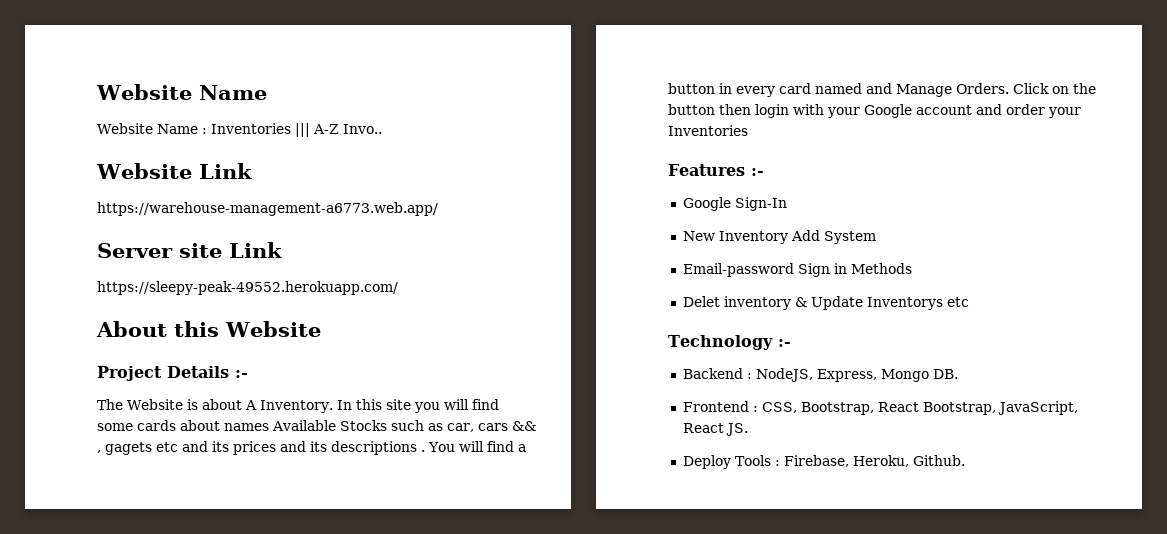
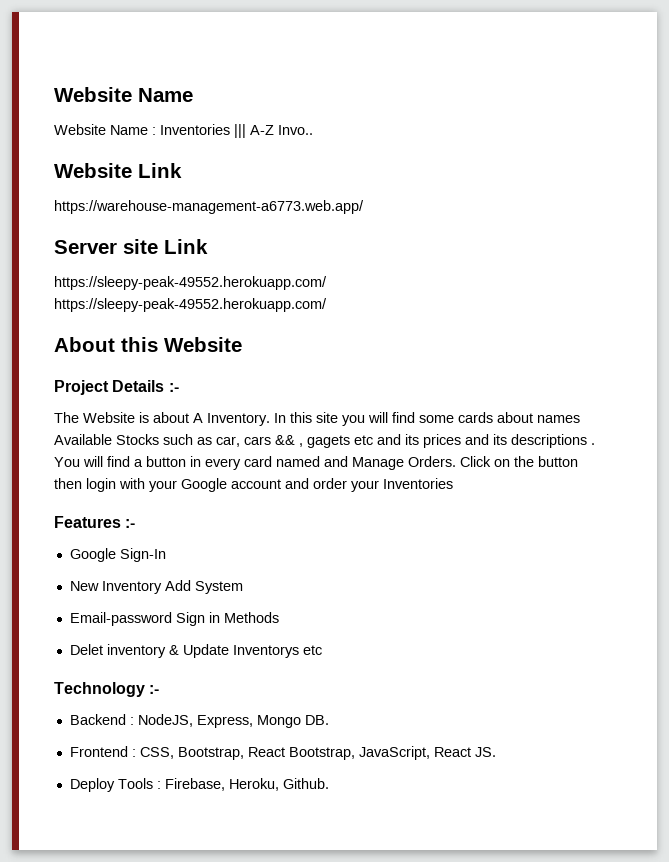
- https://sleepy-peak-49552.herokuapp.com/
+ https://sleepy-peak-49552.herokuapp.com/ https://sleepy-peak-49552.herokuapp.com/

